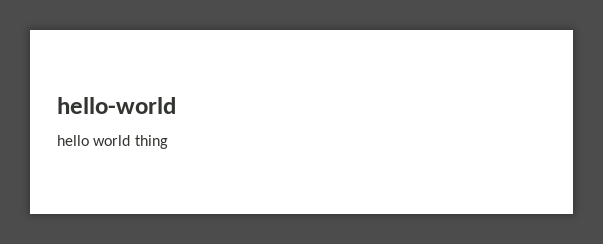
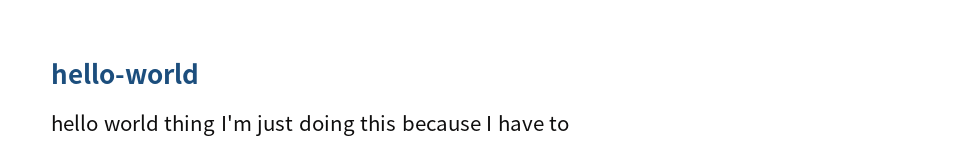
- hello world thing
+ hello world thing I'm just doing this because I have to

